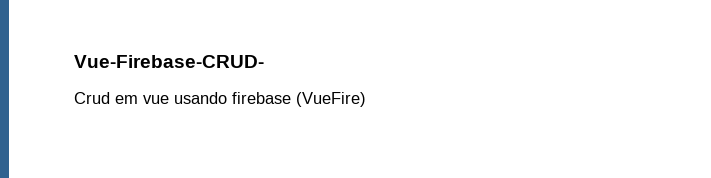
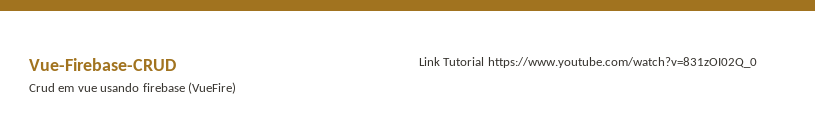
- Vue-Firebase-CRUD-
+ Vue-Firebase-CRUD
+ Link Tutorial https://www.youtube.com/watch?v=831zOI02Q_0

